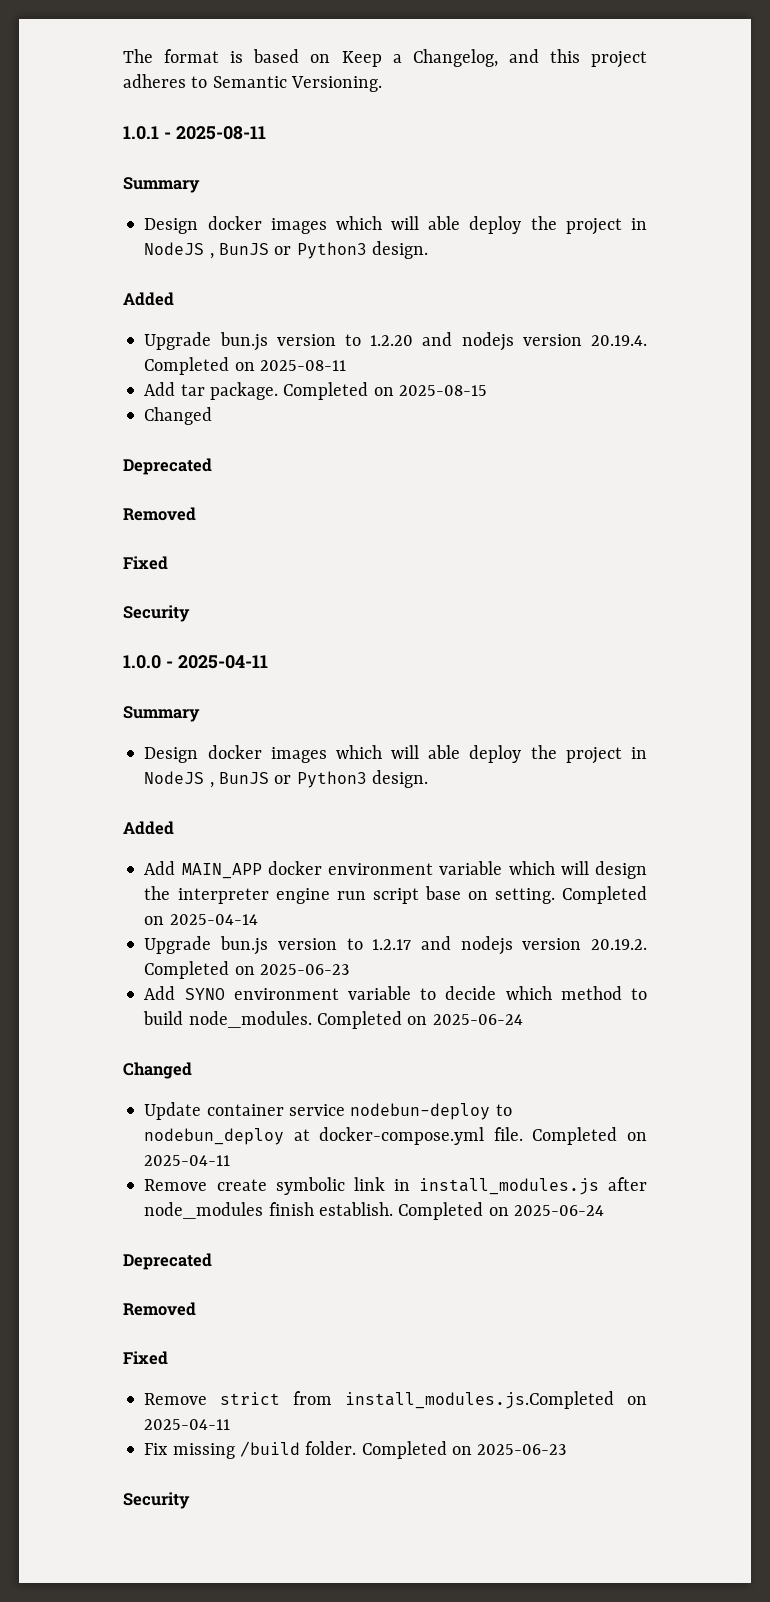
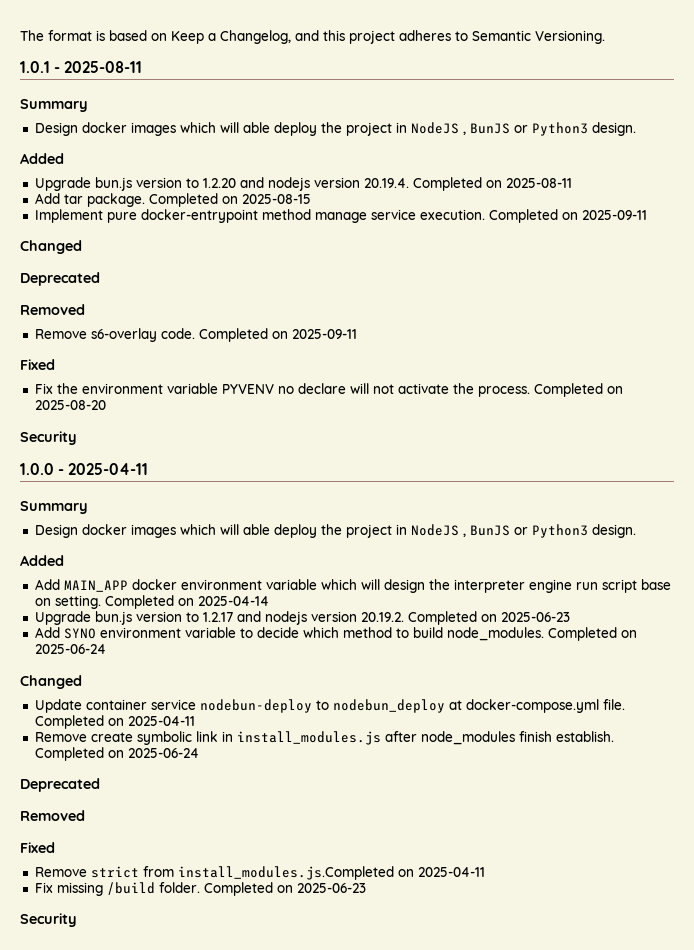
  Completed on 2025-08-15
+ Implement pure docker-entrypoint method manage service execution. Completed on 2025-09-11
  Changed
  Deprecated
  Removed
+ Remove s6-overlay code. Completed on 2025-09-11
  Fixed
+ Fix the environment variable PYVENV no declare will not activate the process. Completed on 2025-08-20

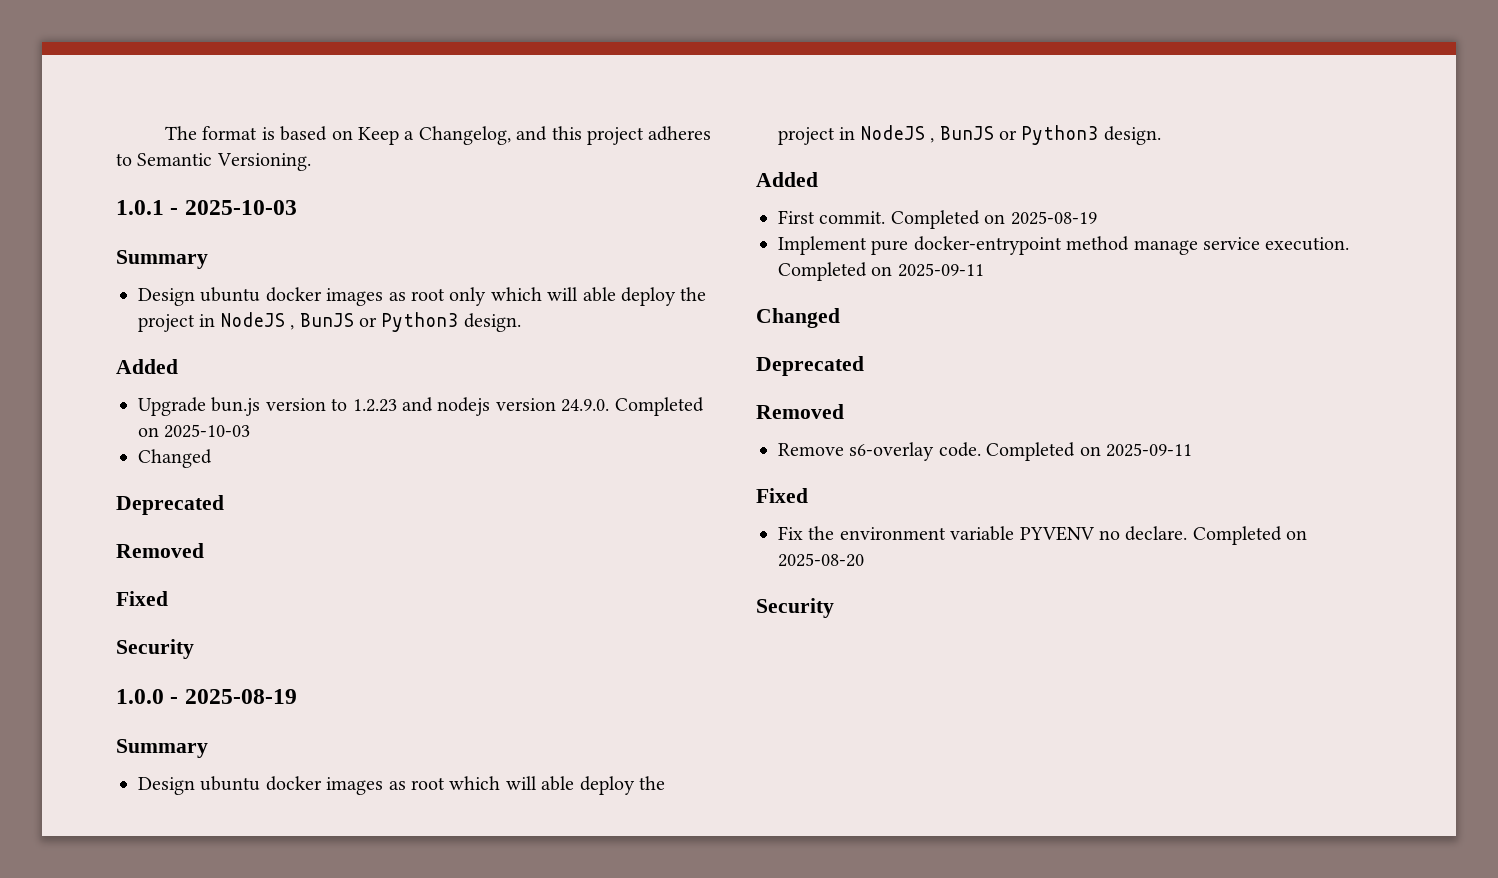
- 1.0.1 - 2025-08-11
+ 1.0.1 - 2025-10-03
  Summary
- Design docker images which will able deploy the project in NodeJS , BunJS or Python3 design.
+ Design ubuntu docker images as root only which will able deploy the project in NodeJS , BunJS or Python3 design.
- Upgrade bun.js version to 1.2.20 and nodejs version 20.19.4. Completed on 2025-08-11
- Add tar package. Completed on 2025-08-15
+ Upgrade bun.js version to 1.2.23 and nodejs version 24.9.0. Completed on 2025-10-03
+ Changed
+ Deprecated
+ Removed
+ Fixed
+ Security
+ 1.0.0 - 2025-08-19
+ Summary
+ Design ubuntu docker images as root which will able deploy the project in NodeJS , BunJS or Python3 design.
+ Added
+ First commit. Completed on 2025-08-19
- Fix the environment variable PYVENV no declare will not activate the process. Completed on 2025-08-20
- Security
- 1.0.0 - 2025-04-11
- Summary
- Design docker images which will able deploy the project in NodeJS , BunJS or Python3 design.
- Added
- Add MAIN_APP docker environment variable which will design the interpreter engine run script base on setting. Completed on 2025-04-14
- Upgrade bun.js version to 1.2.17 and nodejs version 20.19.2. Completed on 2025-06-23
- Add SYNO environment variable to decide which method to build node_modules. Completed on 2025-06-24
- Changed
- Update container service nodebun-deploy to nodebun_deploy at docker-compose.yml file. Completed on 2025-04-11
- Remove create symbolic link in install_modules.js after node_modules finish establish. Completed on 2025-06-24
- Deprecated
- Removed
- Fixed
- Remove strict from install_modules.js.Completed on 2025-04-11
- Fix missing /build folder. Completed on 2025-06-23
+ Fix the environment variable PYVENV no declare. Completed on 2025-08-20

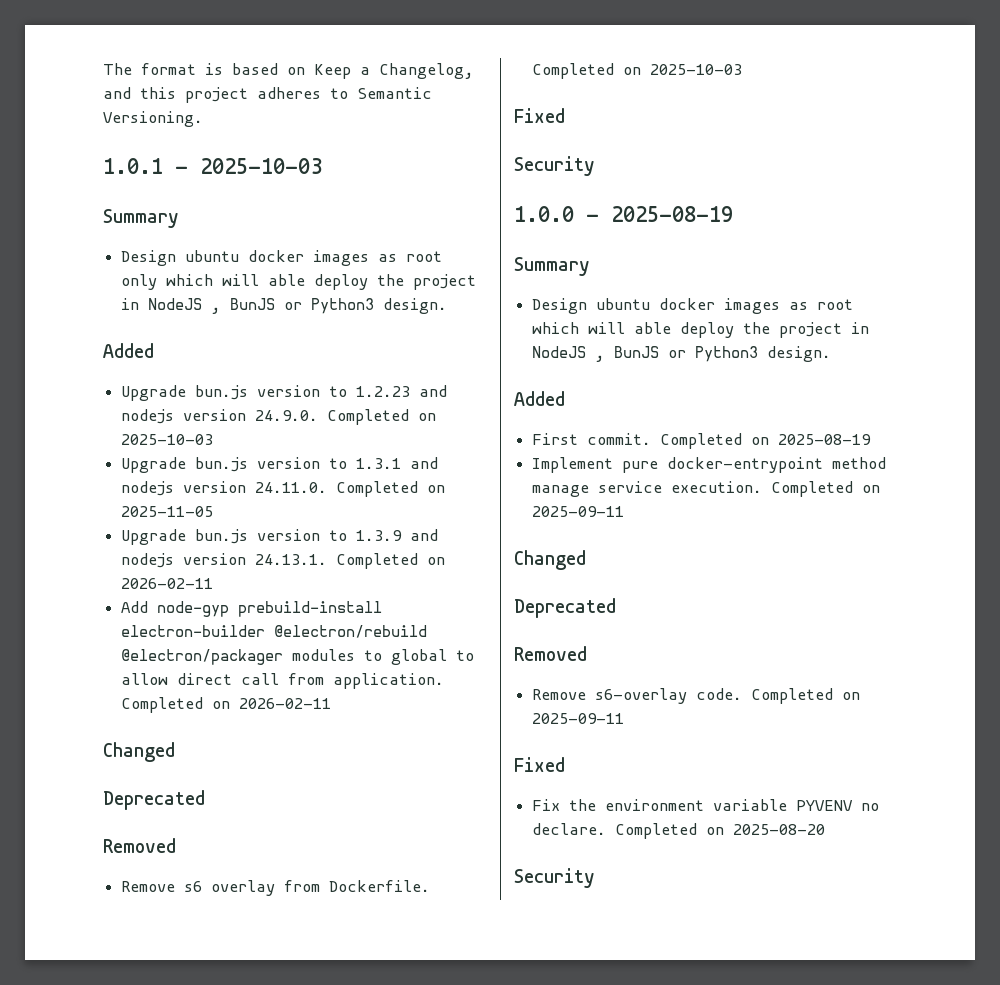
  Upgrade bun.js version to 1.2.23 and nodejs version 24.9.0. Completed on 2025-10-03
+ Upgrade bun.js version to 1.3.1 and nodejs version 24.11.0. Completed on 2025-11-05
+ Upgrade bun.js version to 1.3.9 and nodejs version 24.13.1. Completed on 2026-02-11
+ Add node-gyp prebuild-install electron-builder @electron/rebuild @electron/packager modules to global to allow direct call from application. Completed on 2026-02-11
  Changed
  Deprecated
  Removed
+ Remove s6 overlay from Dockerfile. Completed on 2025-10-03

